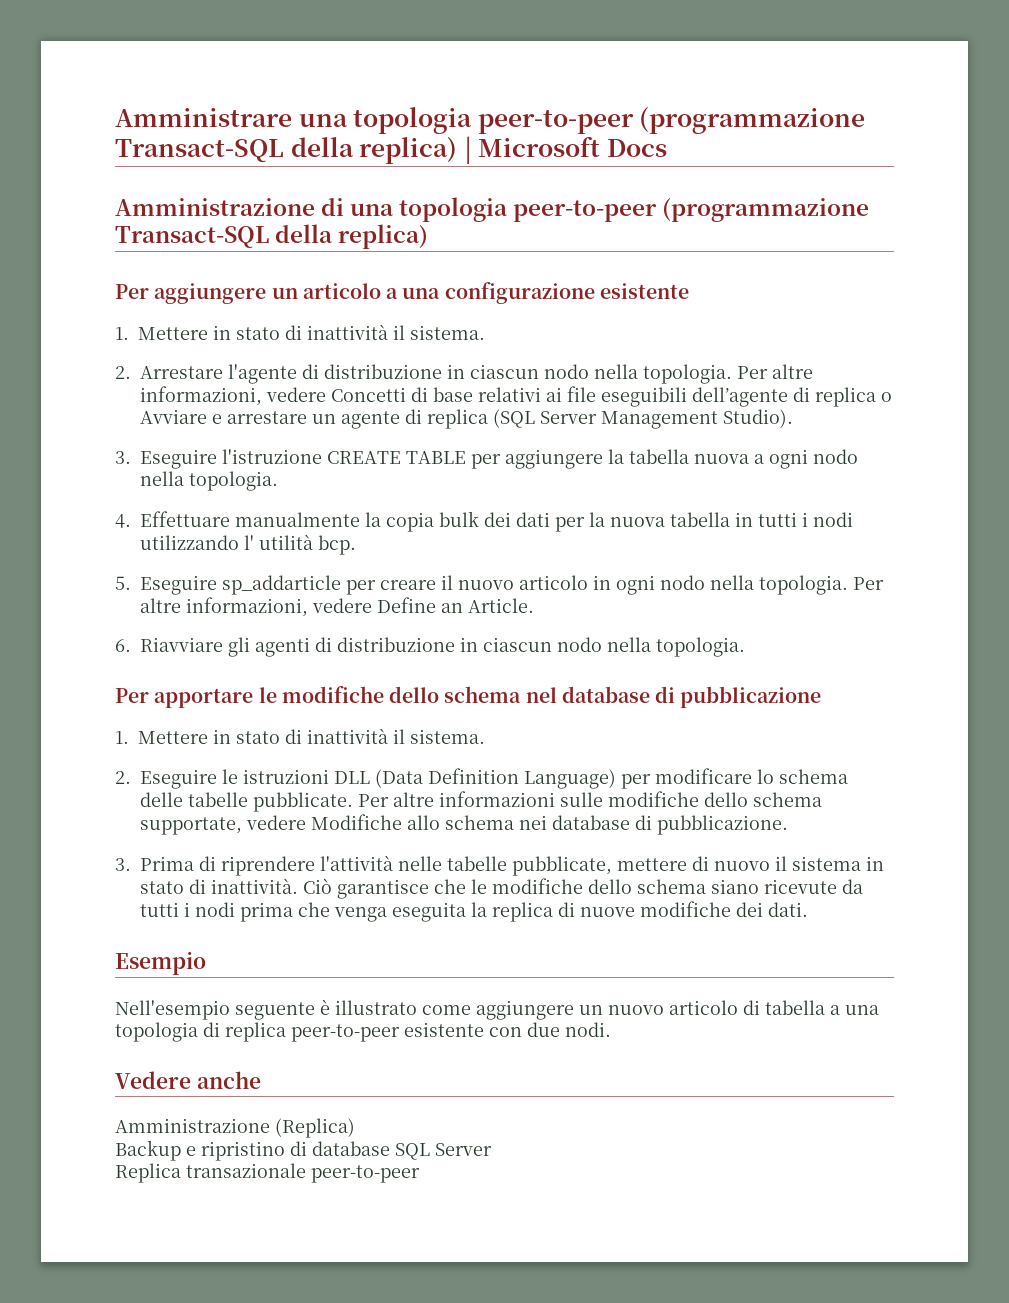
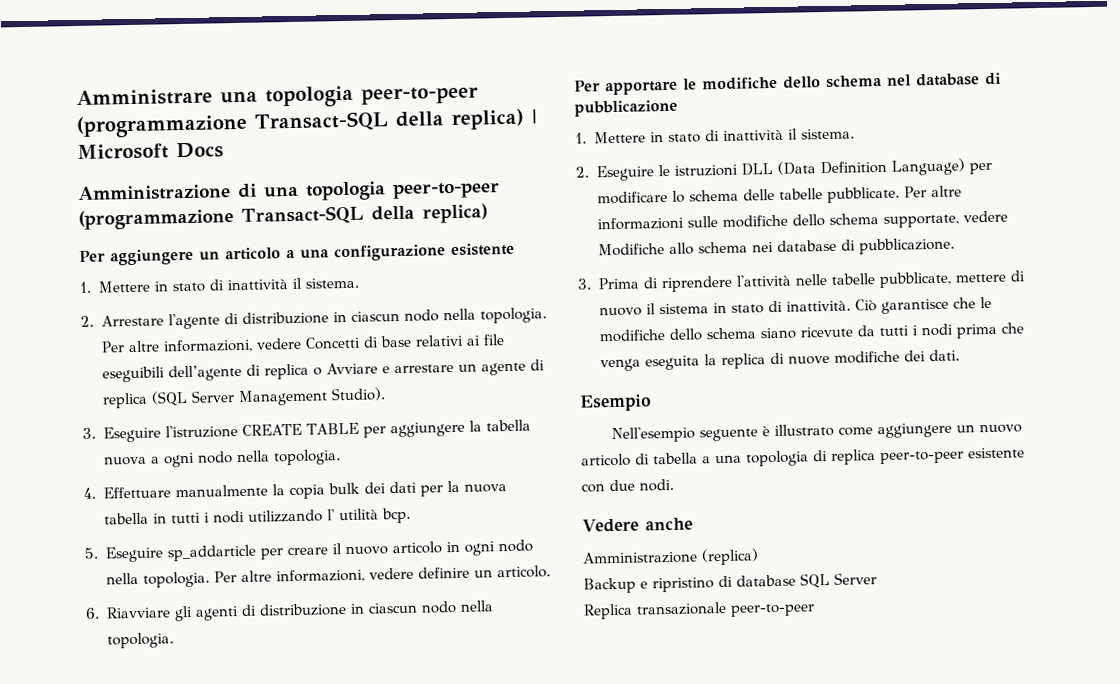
- Per altre informazioni, vedere Define an Article.
+ Per altre informazioni, vedere definire un articolo.
- Amministrazione (Replica)
+ Amministrazione (replica)

